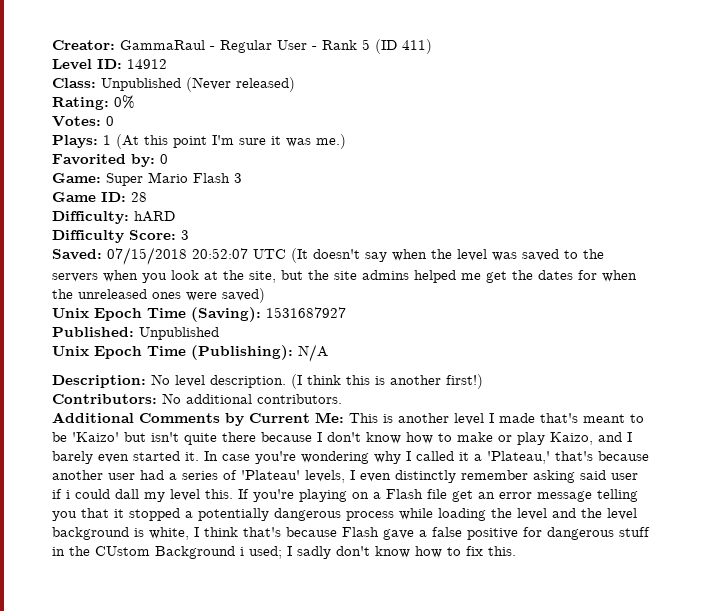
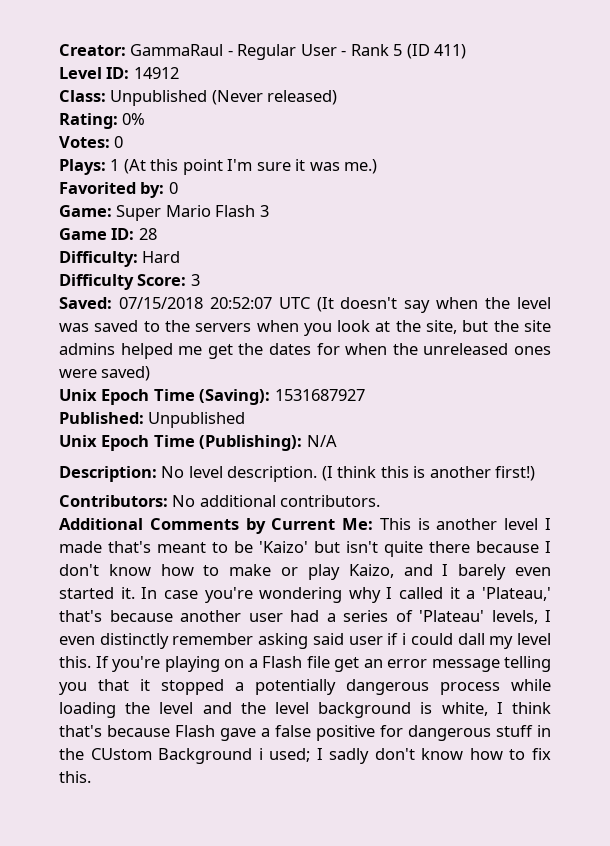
- Difficulty: hARD
+ Difficulty: Hard

